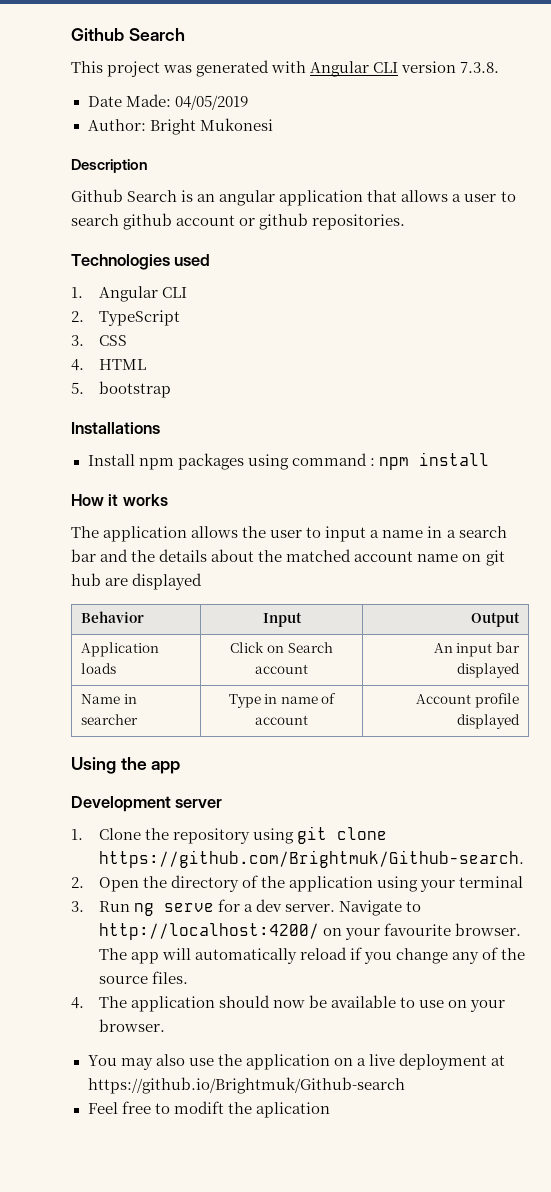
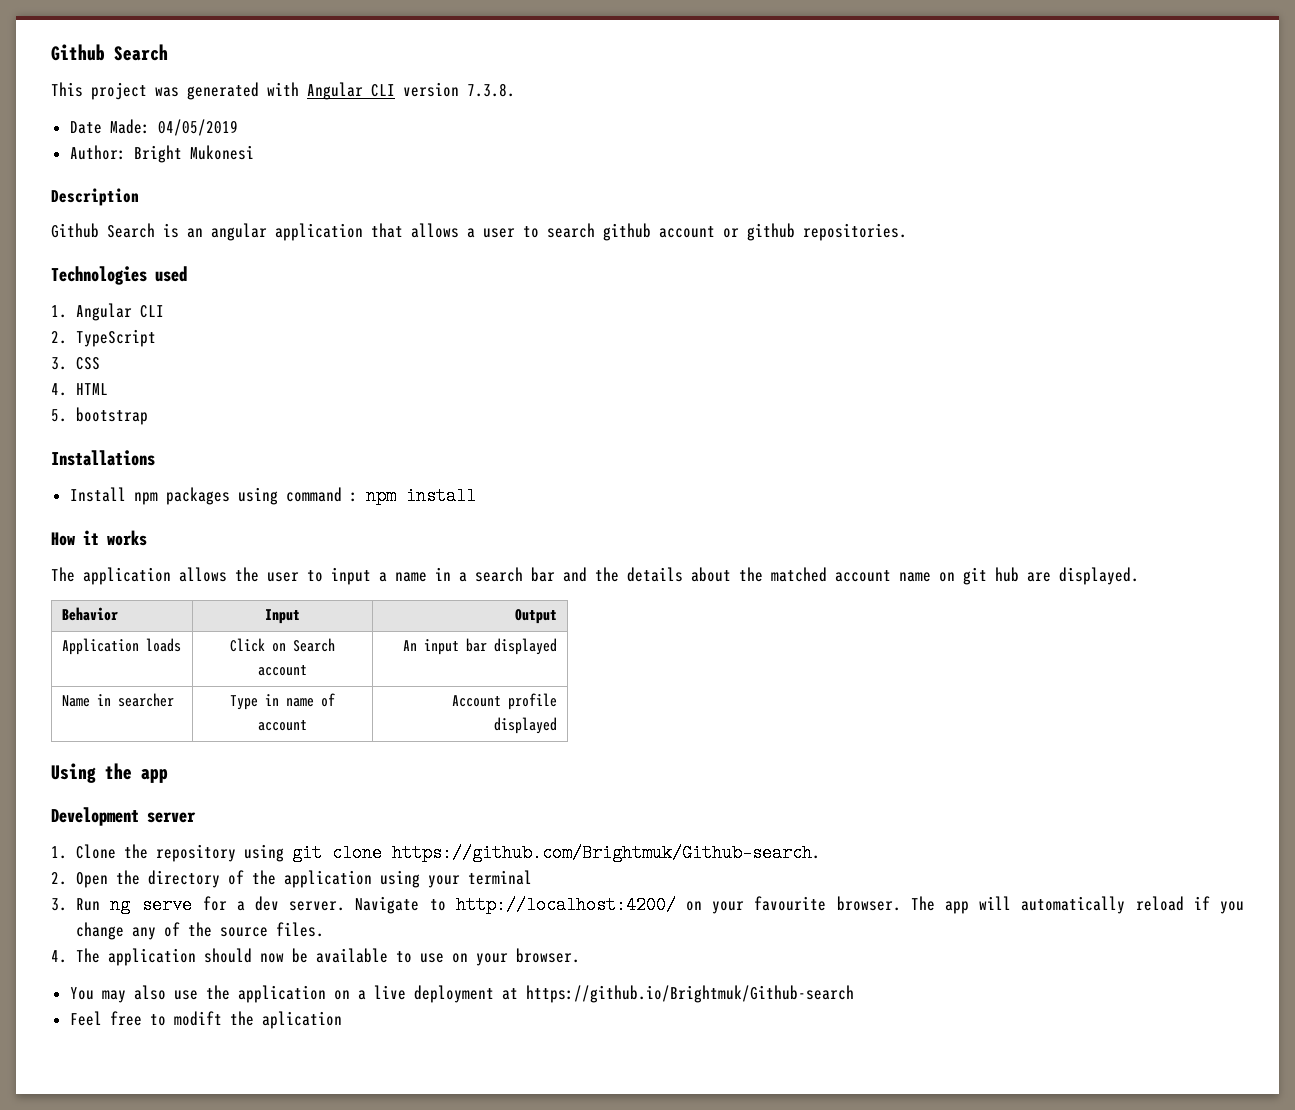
- The application allows the user to input a name in a search bar and the details about the matched account name on git hub are displayed
+ The application allows the user to input a name in a search bar and the details about the matched account name on git hub are displayed.

